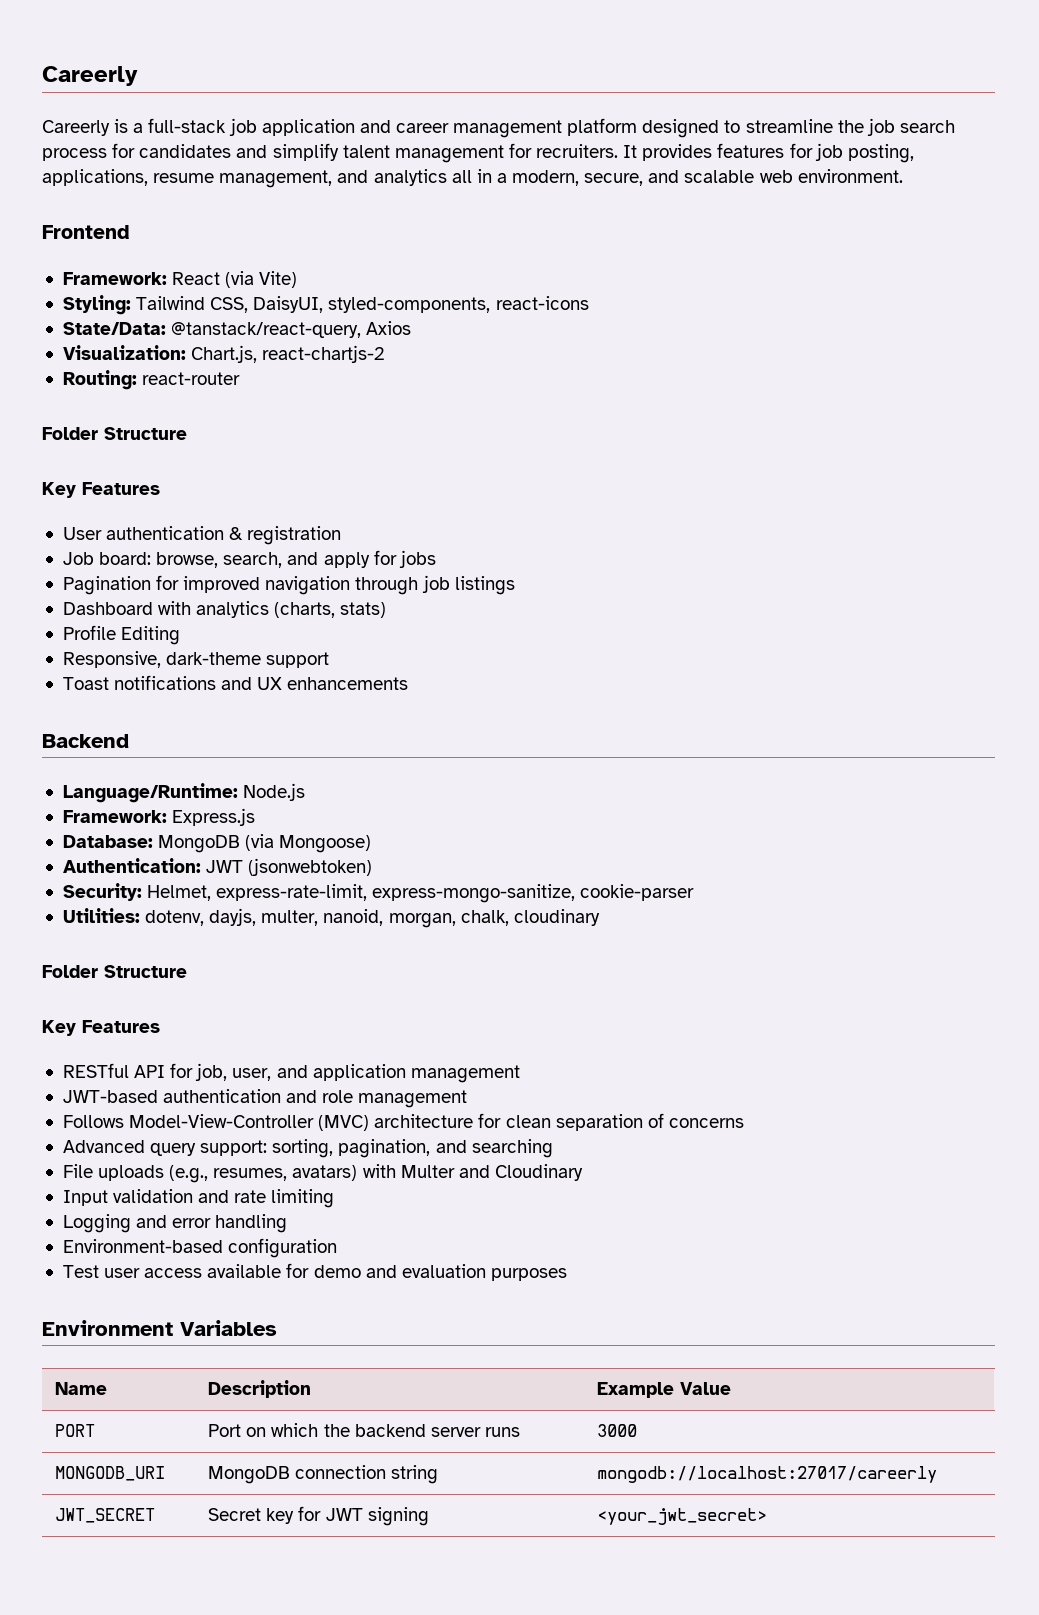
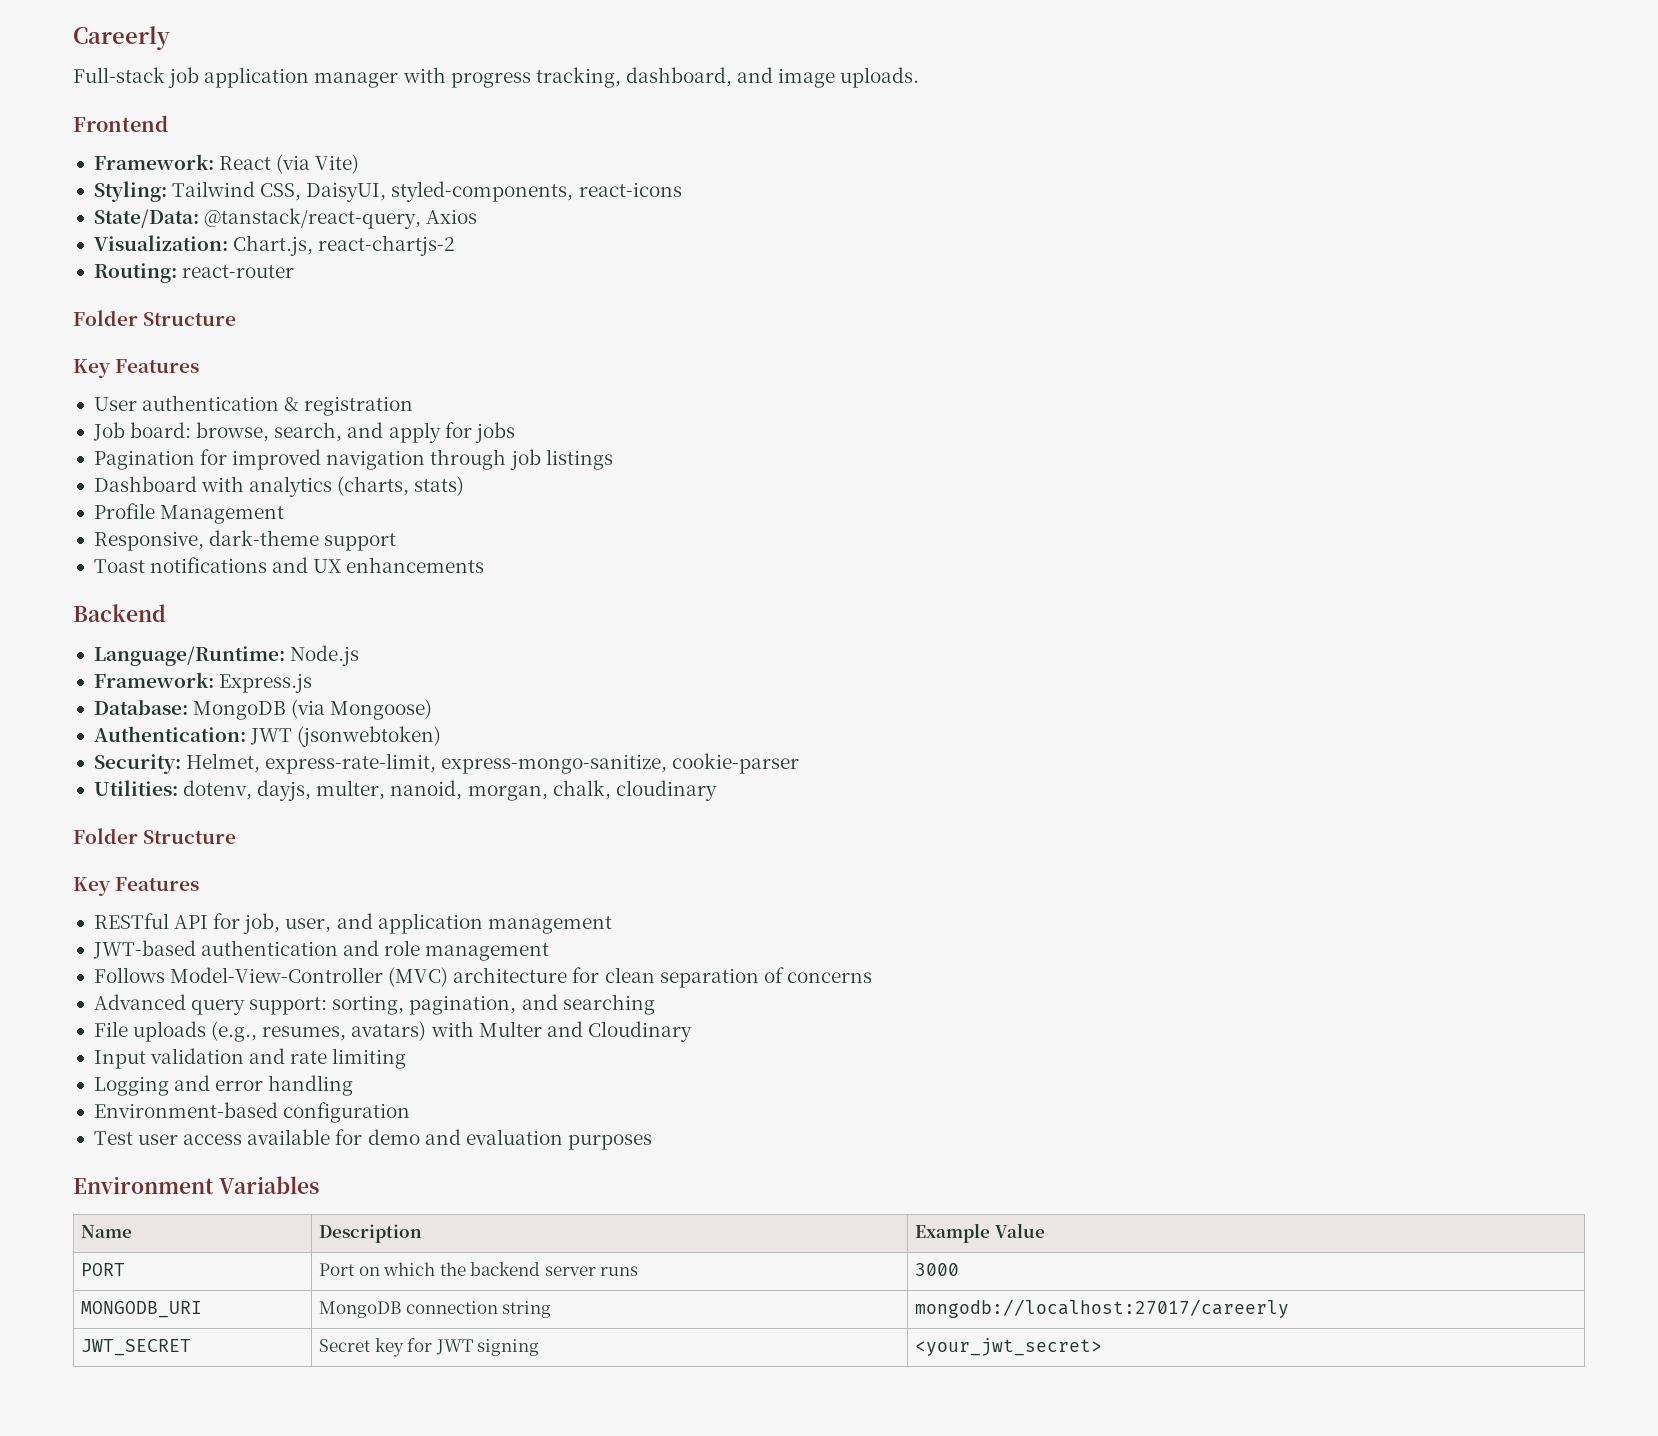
- Careerly is a full-stack job application and career management platform designed to streamline the job search process for candidates and simplify talent management for recruiters. It provides features for job posting, applications, resume management, and analytics all in a modern, secure, and scalable web environment.
+ Full-stack job application manager with progress tracking, dashboard, and image uploads.
- Profile Editing
+ Profile Management

